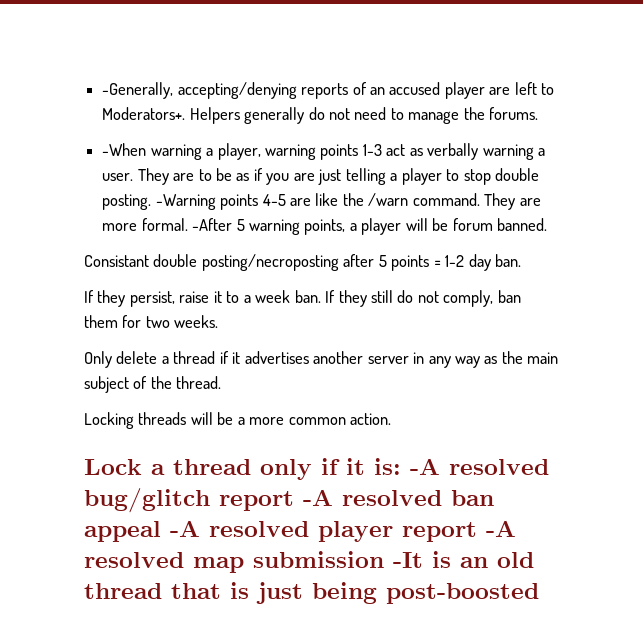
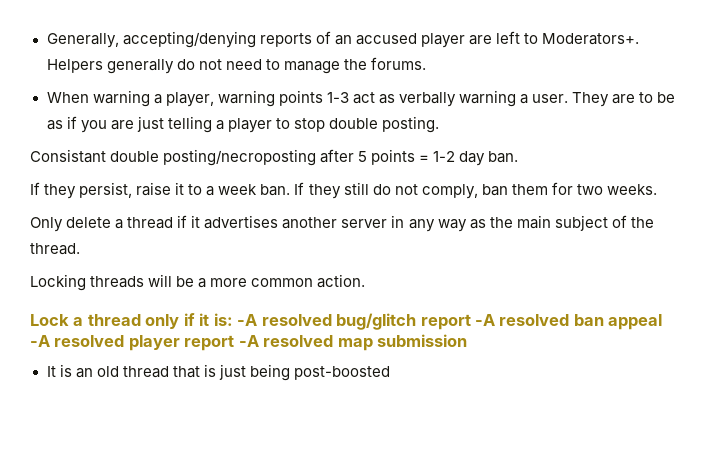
- -Generally, accepting/denying reports of an accused player are left to Moderators+.
+ Generally, accepting/denying reports of an accused player are left to Moderators+.
- -When warning a player, warning points 1-3 act as verbally warning a user.
+ When warning a player, warning points 1-3 act as verbally warning a user.
- -Warning points 4-5 are like the /warn command. They are more formal. -After 5 warning points, a player will be forum banned.
- Lock a thread only if it is: -A resolved bug/glitch report -A resolved ban appeal -A resolved player report -A resolved map submission -It is an old thread that is just being post-boosted
+ Lock a thread only if it is: -A resolved bug/glitch report -A resolved ban appeal -A resolved player report -A resolved map submission
+ It is an old thread that is just being post-boosted

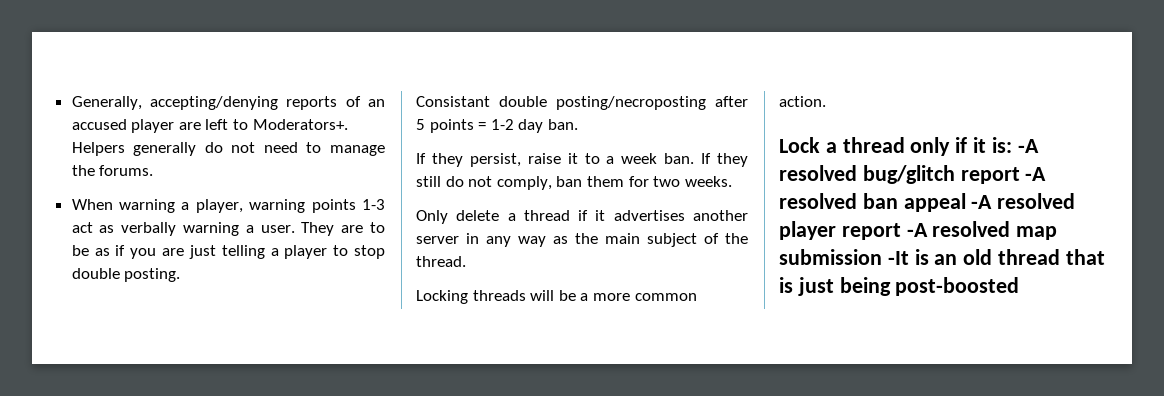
- Lock a thread only if it is: -A resolved bug/glitch report -A resolved ban appeal -A resolved player report -A resolved map submission
- It is an old thread that is just being post-boosted
+ Lock a thread only if it is: -A resolved bug/glitch report -A resolved ban appeal -A resolved player report -A resolved map submission -It is an old thread that is just being post-boosted

